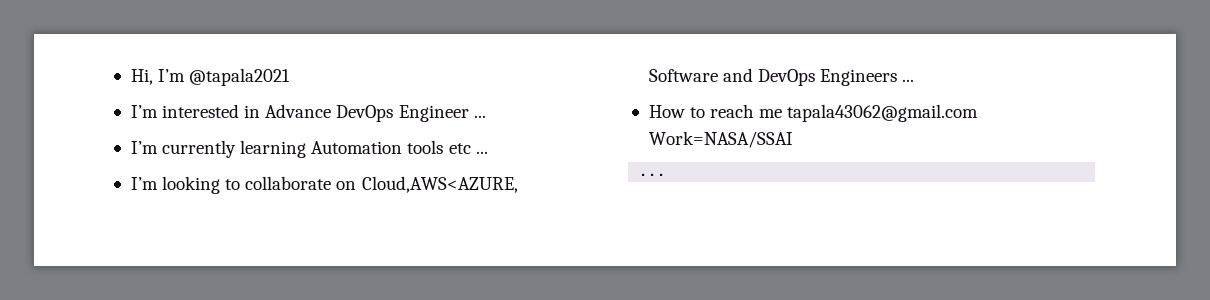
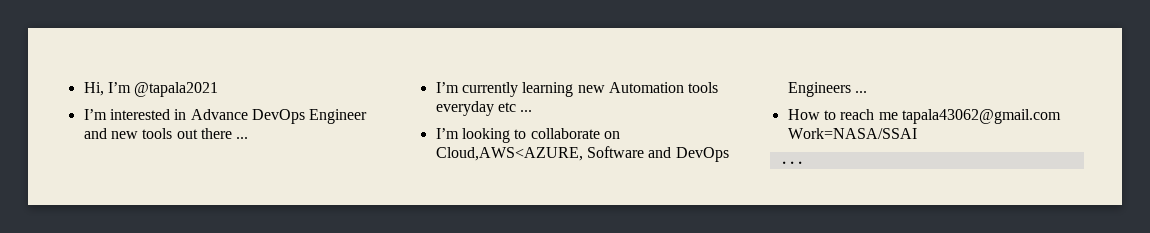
- I’m interested in Advance DevOps Engineer ...
+ I’m interested in Advance DevOps Engineer and new tools out there ...
- I’m currently learning Automation tools etc ...
+ I’m currently learning new Automation tools everyday etc ...

